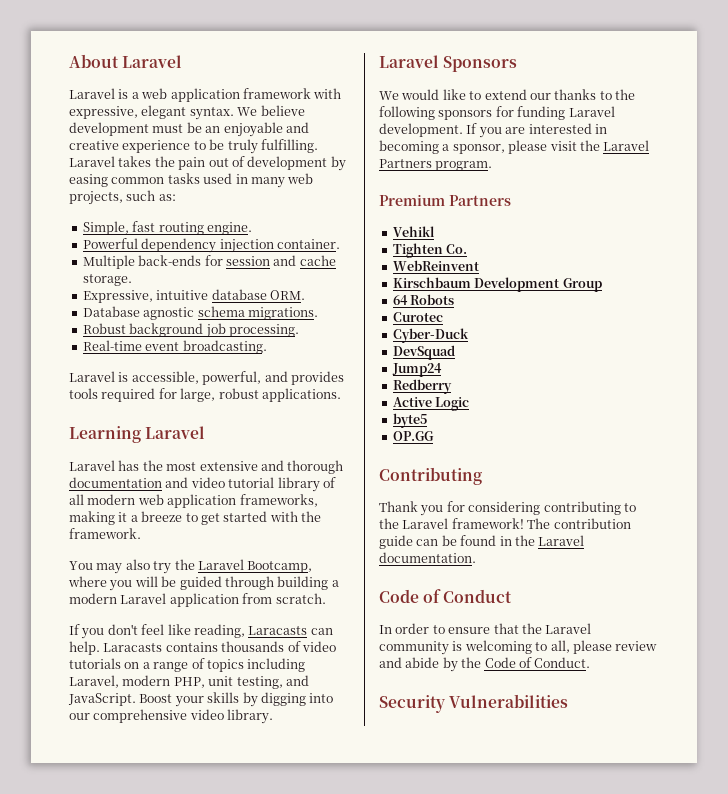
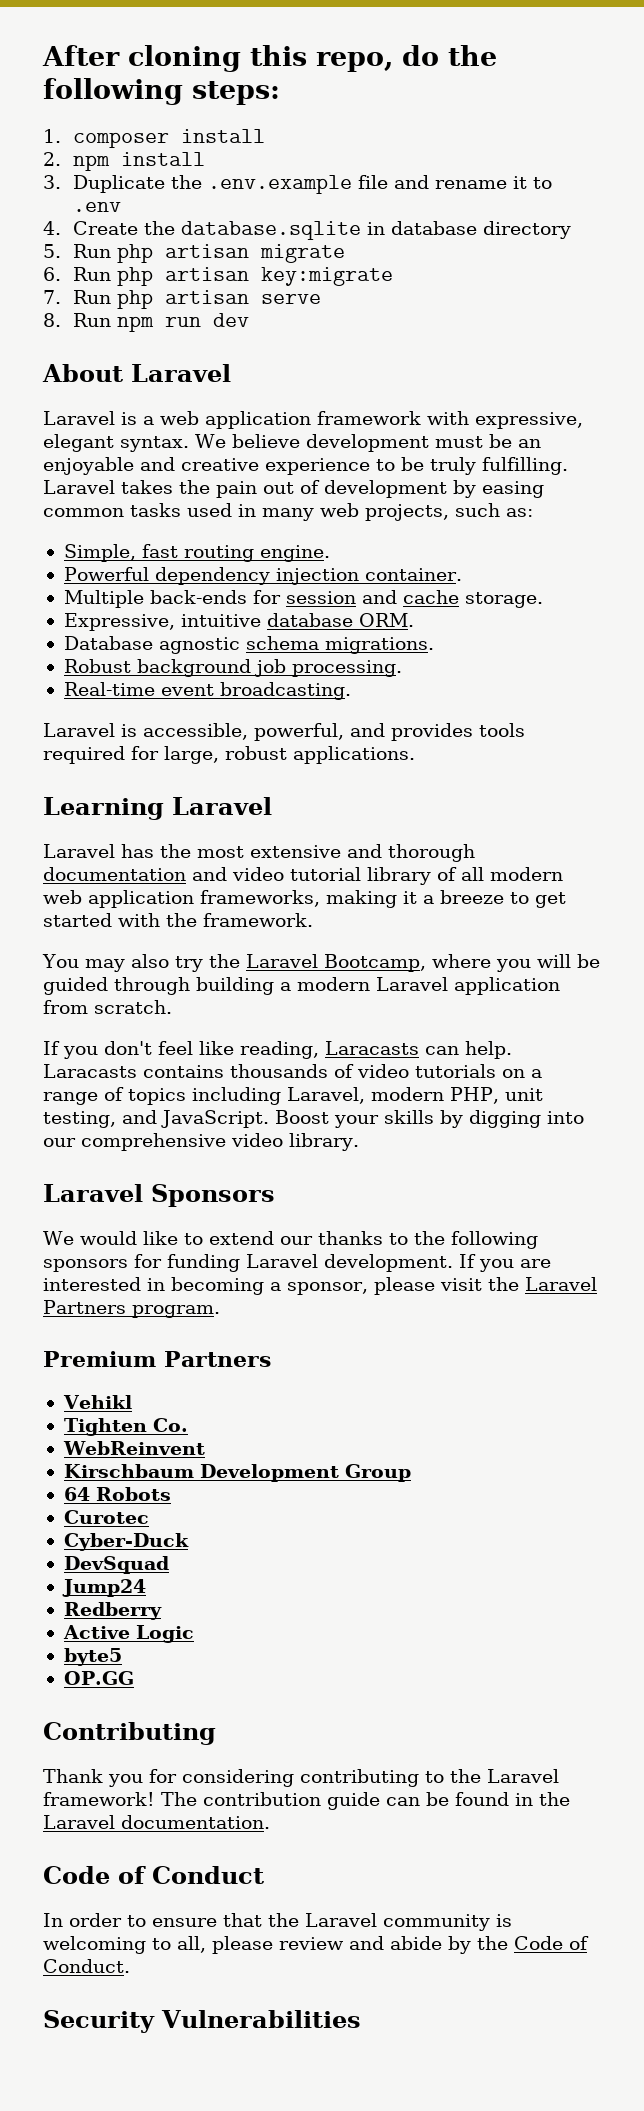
+ After cloning this repo, do the following steps:
+ 1. composer install
+ 2. npm install
+ 3. Duplicate the .env.example file and rename it to .env
+ 4. Create the database.sqlite in database directory
+ 5. Run php artisan migrate
+ 6. Run php artisan key:migrate
+ 7. Run php artisan serve
+ 8. Run npm run dev

